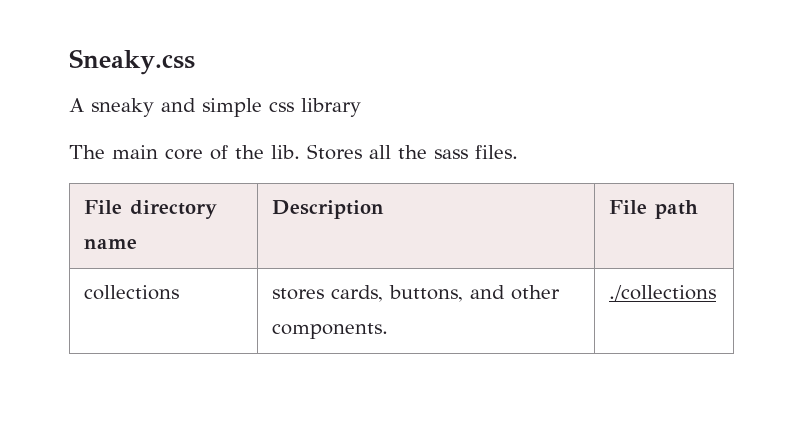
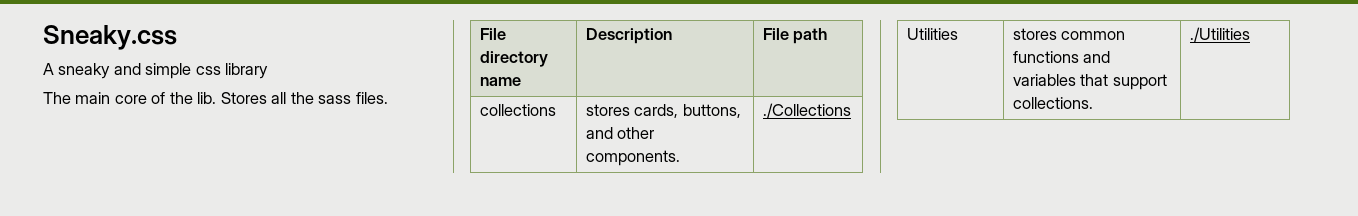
- collections | stores cards, buttons, and other components. | ./collections
+ collections | stores cards, buttons, and other components. | ./Collections
+ Utilities | stores common functions and variables that support collections. | ./Utilities

